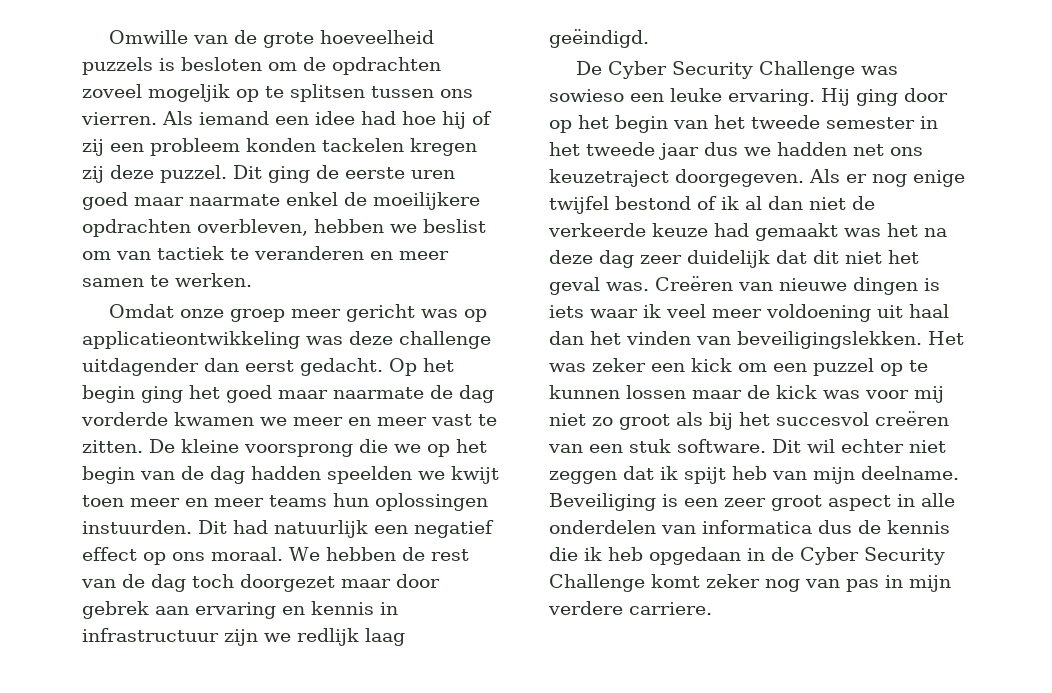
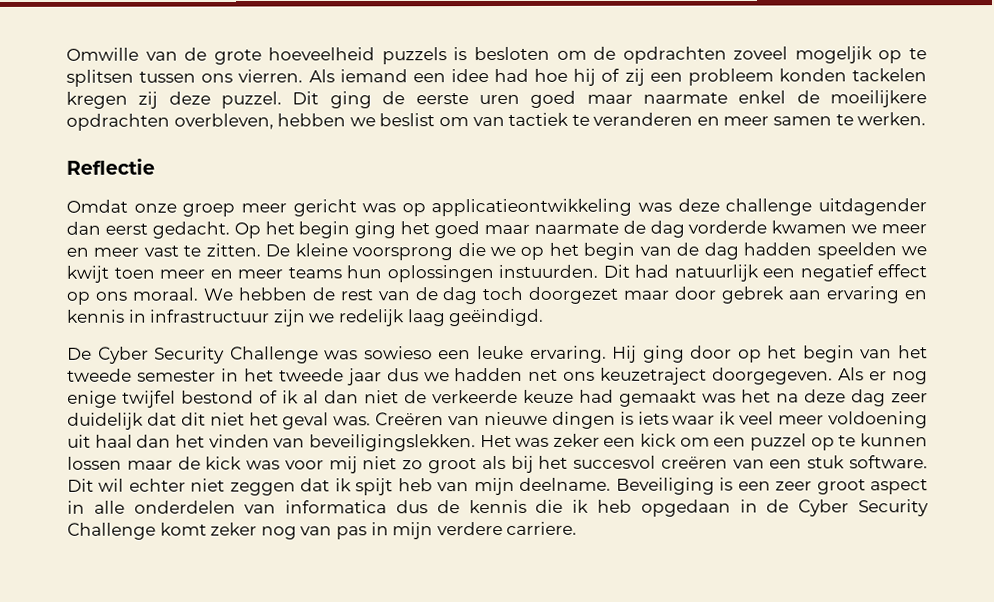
+ Reflectie
- We hebben de rest van de dag toch doorgezet maar door gebrek aan ervaring en kennis in infrastructuur zijn we redlijk laag geëindigd.
+ We hebben de rest van de dag toch doorgezet maar door gebrek aan ervaring en kennis in infrastructuur zijn we redelijk laag geëindigd.

